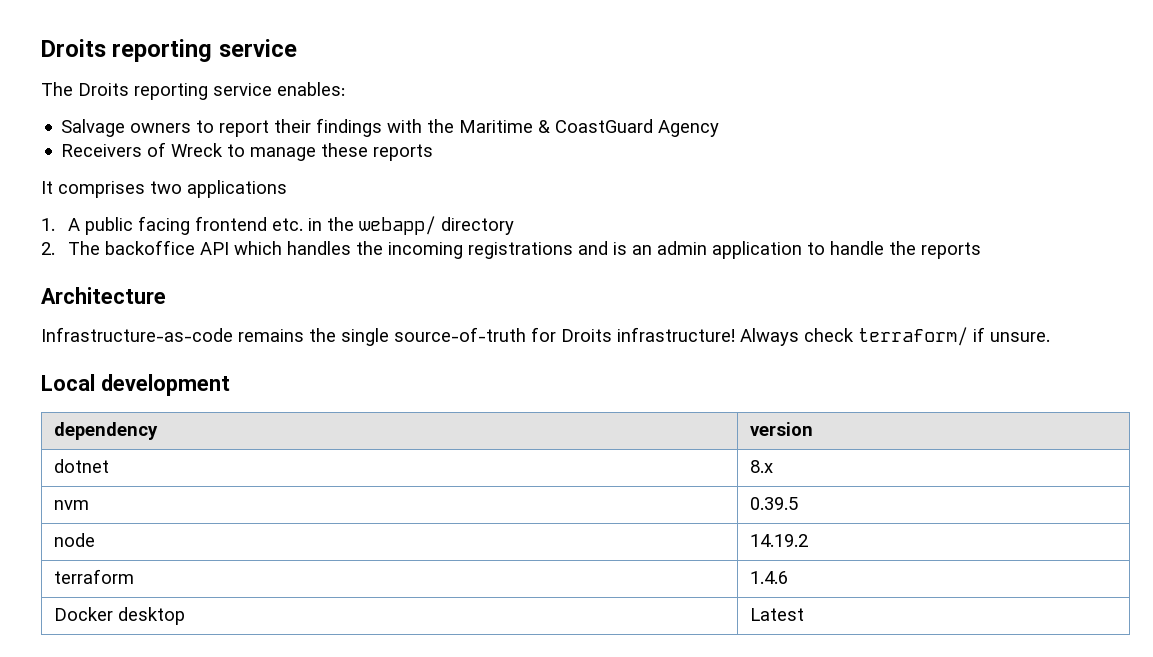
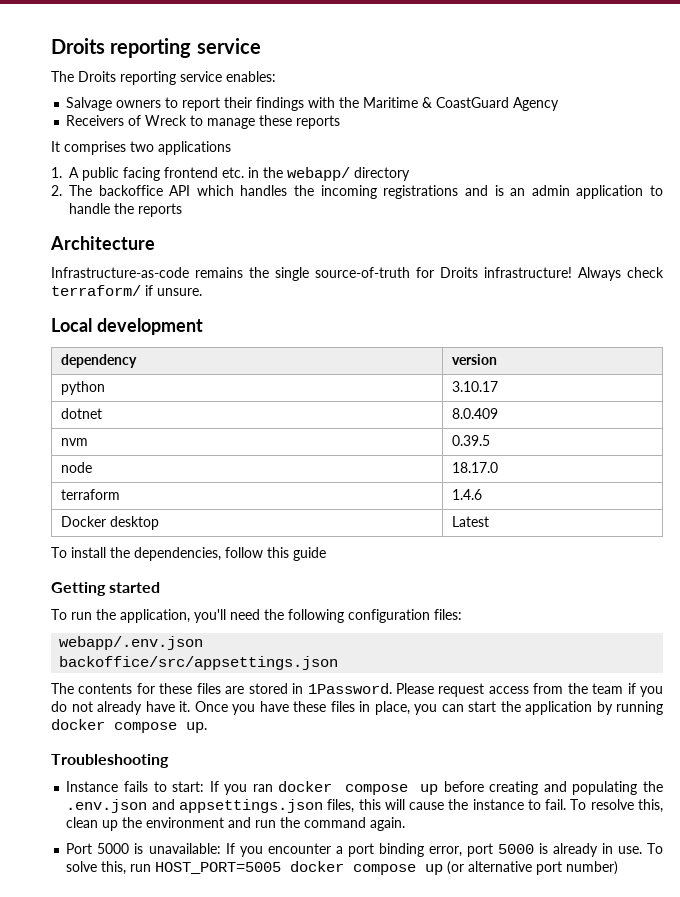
+ python | 3.10.17
- dotnet | 8.x
+ dotnet | 8.0.409
- node | 14.19.2
+ node | 18.17.0
+ To install the dependencies, follow this guide
+ Getting started
+ To run the application, you'll need the following configuration files:
+ webapp/.env.json
+ backoffice/src/appsettings.json
+ The contents for these files are stored in 1Password. Please request access from the team if you do not already have it. Once you have these files in place, you can start the application by running docker compose up.
+ Troubleshooting
+ Instance fails to start: If you ran docker compose up before creating and populating the .env.json and appsettings.json files, this will cause the instance to fail. To resolve this, clean up the environment and run the command again.
+ Port 5000 is unavailable: If you encounter a port binding error, port 5000 is already in use. To solve this, run HOST_PORT=5005 docker compose up (or alternative port number)

